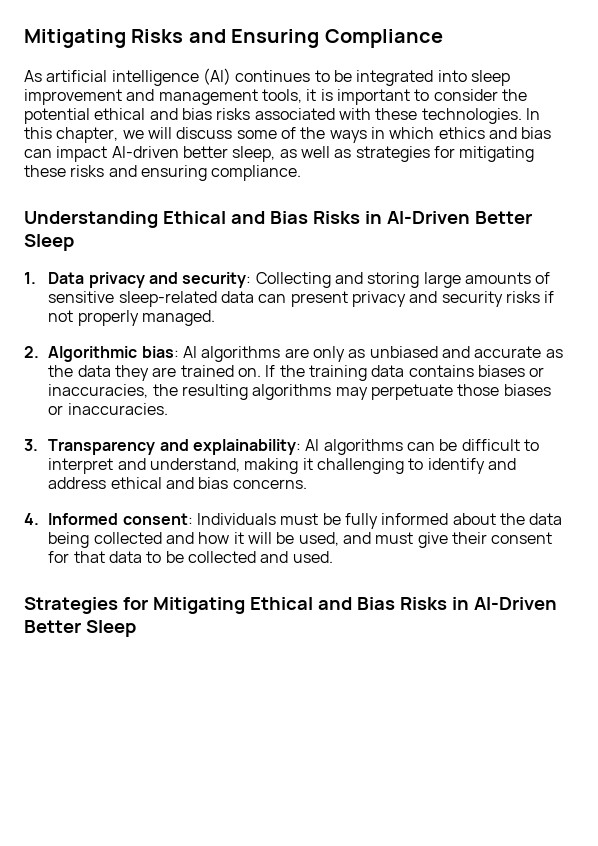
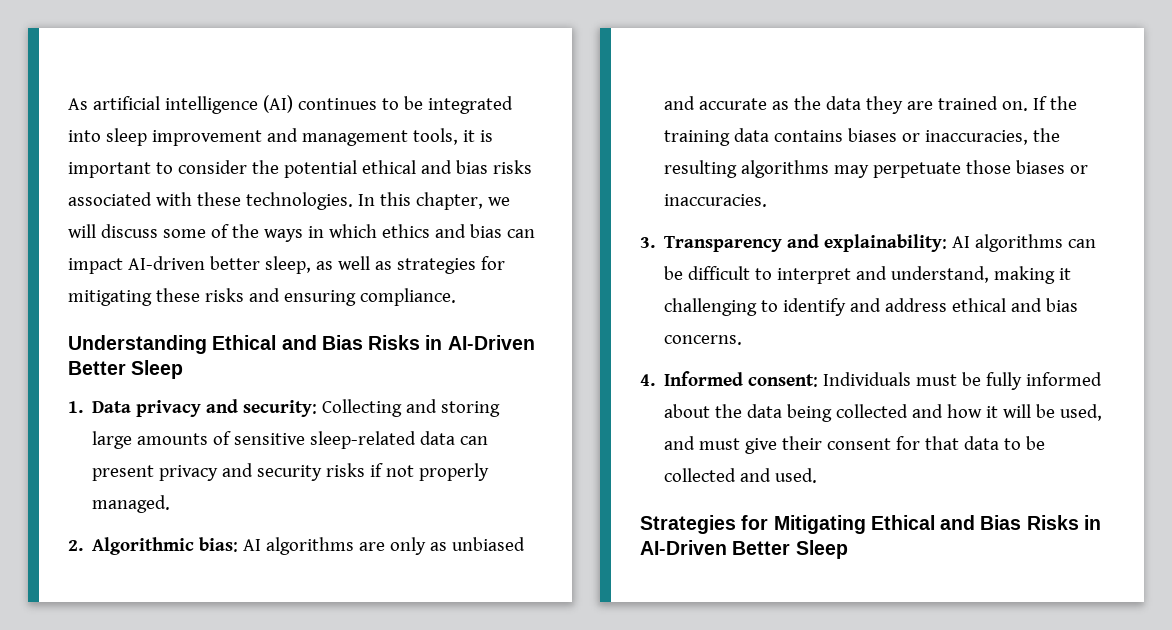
- Mitigating Risks and Ensuring Compliance

